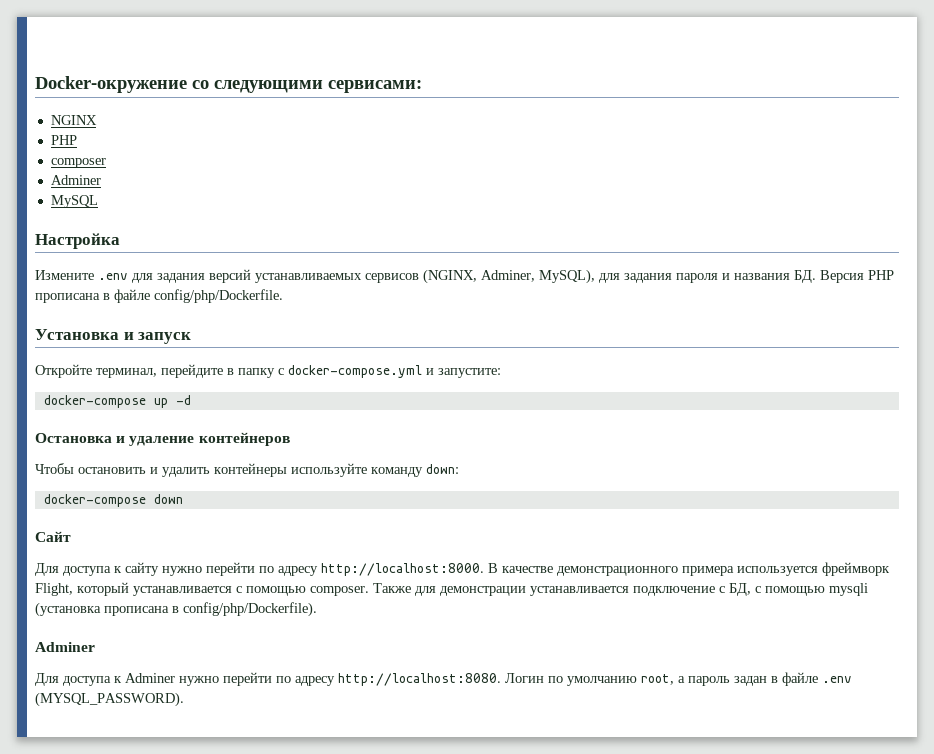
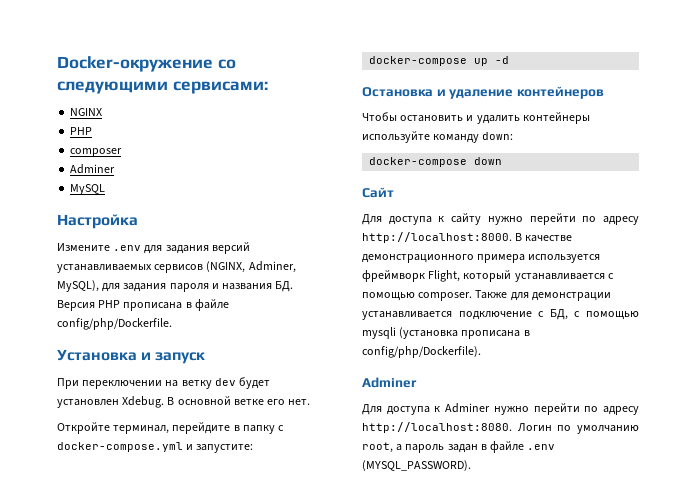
+ При переключении на ветку dev будет установлен Xdebug. В основной ветке его нет.

